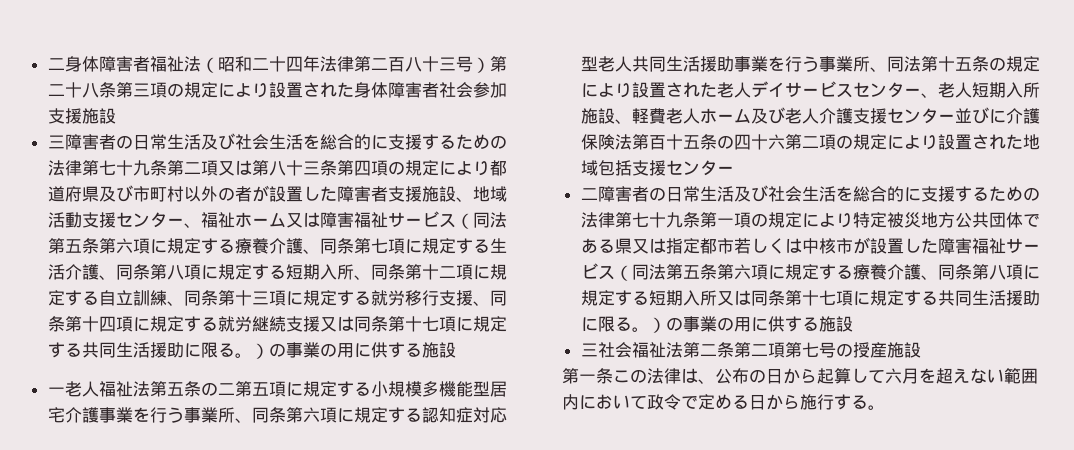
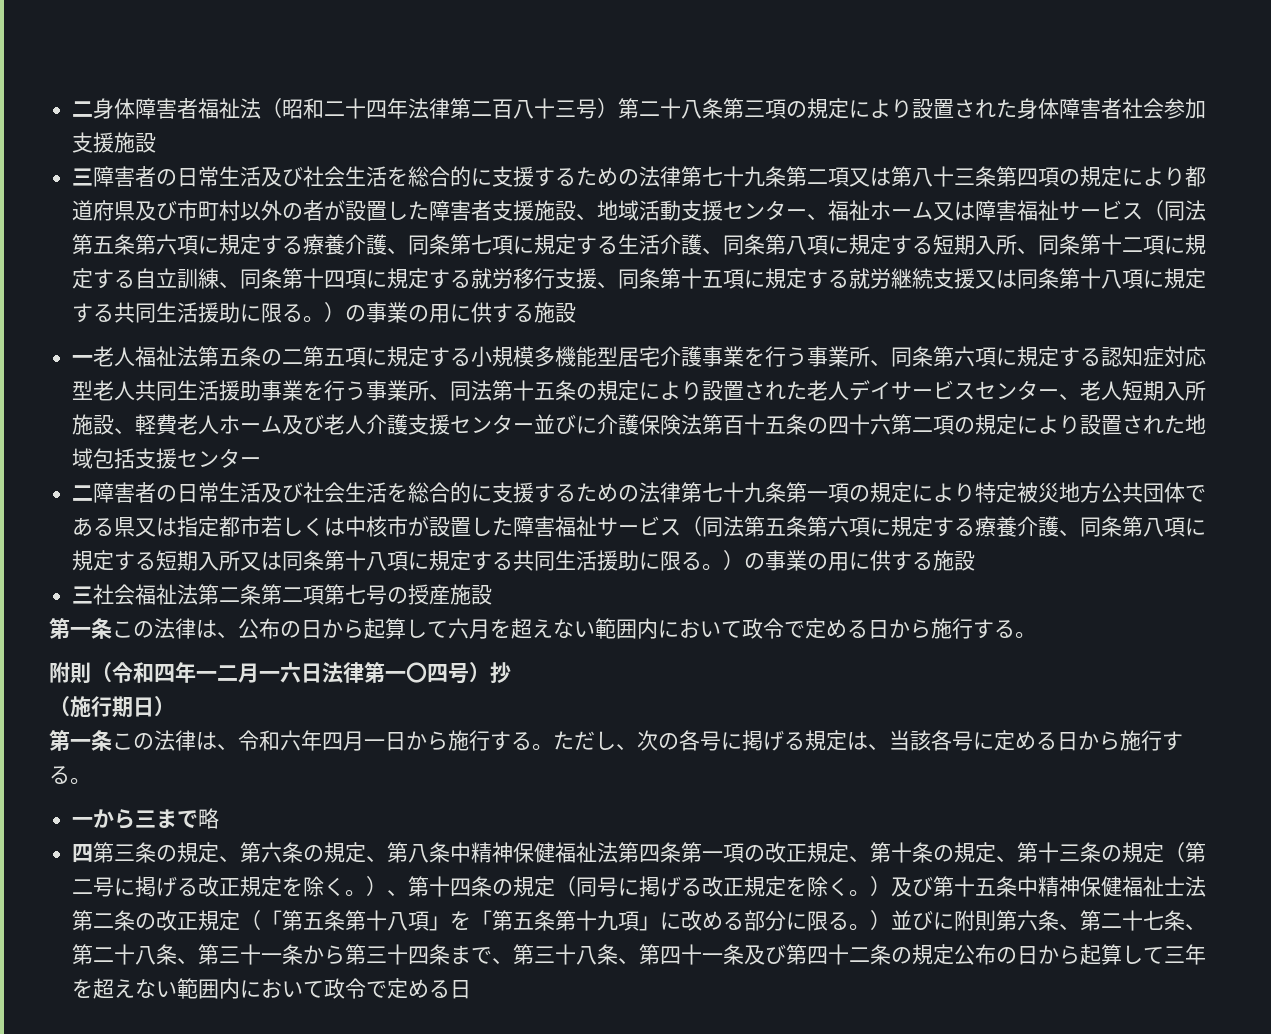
- 三障害者の日常生活及び社会生活を総合的に支援するための法律第七十九条第二項又は第八十三条第四項の規定により都道府県及び市町村以外の者が設置した障害者支援施設、地域活動支援センター、福祉ホーム又は障害福祉サービス（同法第五条第六項に規定する療養介護、同条第七項に規定する生活介護、同条第八項に規定する短期入所、同条第十二項に規定する自立訓練、同条第十三項に規定する就労移行支援、同条第十四項に規定する就労継続支援又は同条第十七項に規定する共同生活援助に限る。）の事業の用に供する施設
+ 三障害者の日常生活及び社会生活を総合的に支援するための法律第七十九条第二項又は第八十三条第四項の規定により都道府県及び市町村以外の者が設置した障害者支援施設、地域活動支援センター、福祉ホーム又は障害福祉サービス（同法第五条第六項に規定する療養介護、同条第七項に規定する生活介護、同条第八項に規定する短期入所、同条第十二項に規定する自立訓練、同条第十四項に規定する就労移行支援、同条第十五項に規定する就労継続支援又は同条第十八項に規定する共同生活援助に限る。）の事業の用に供する施設
- 二障害者の日常生活及び社会生活を総合的に支援するための法律第七十九条第一項の規定により特定被災地方公共団体である県又は指定都市若しくは中核市が設置した障害福祉サービス（同法第五条第六項に規定する療養介護、同条第八項に規定する短期入所又は同条第十七項に規定する共同生活援助に限る。）の事業の用に供する施設
+ 二障害者の日常生活及び社会生活を総合的に支援するための法律第七十九条第一項の規定により特定被災地方公共団体である県又は指定都市若しくは中核市が設置した障害福祉サービス（同法第五条第六項に規定する療養介護、同条第八項に規定する短期入所又は同条第十八項に規定する共同生活援助に限る。）の事業の用に供する施設
+ 附則（令和四年一二月一六日法律第一〇四号）抄
+ （施行期日）
+ 第一条この法律は、令和六年四月一日から施行する。ただし、次の各号に掲げる規定は、当該各号に定める日から施行する。
+ 一から三まで略
+ 四第三条の規定、第六条の規定、第八条中精神保健福祉法第四条第一項の改正規定、第十条の規定、第十三条の規定（第二号に掲げる改正規定を除く。）、第十四条の規定（同号に掲げる改正規定を除く。）及び第十五条中精神保健福祉士法第二条の改正規定（「第五条第十八項」を「第五条第十九項」に改める部分に限る。）並びに附則第六条、第二十七条、第二十八条、第三十一条から第三十四条まで、第三十八条、第四十一条及び第四十二条の規定公布の日から起算して三年を超えない範囲内において政令で定める日

